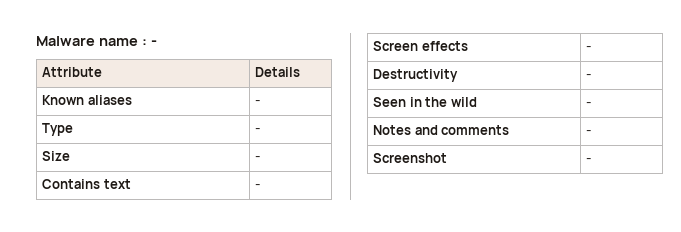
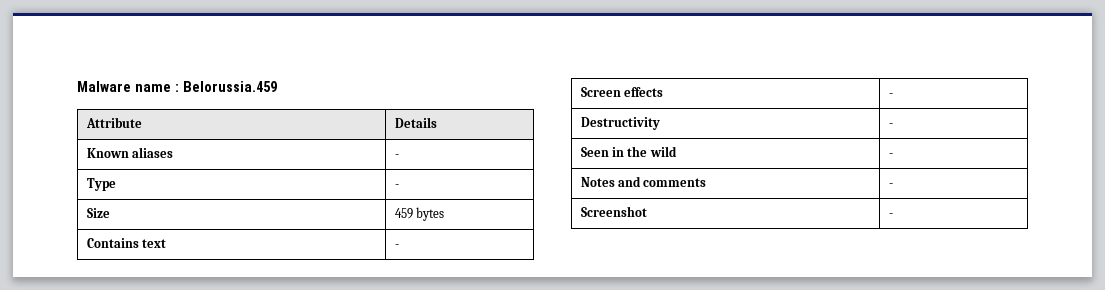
- Malware name : -
+ Malware name : Belorussia.459
- Size | -
+ Size | 459 bytes

